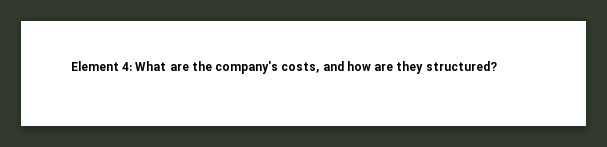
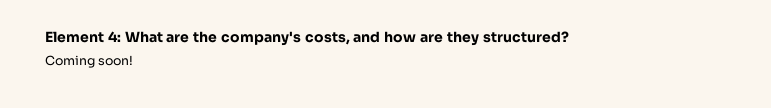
+ Coming soon!

